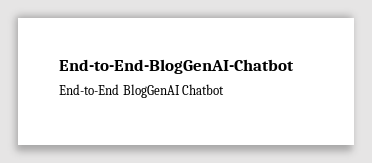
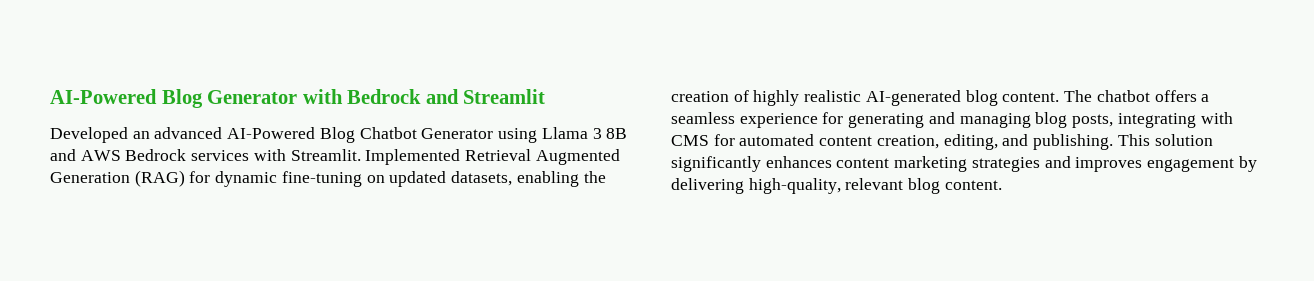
- End-to-End-BlogGenAI-Chatbot
- End-to-End BlogGenAI Chatbot
+ AI-Powered Blog Generator with Bedrock and Streamlit
+ Developed an advanced AI-Powered Blog Chatbot Generator using Llama 3 8B and AWS Bedrock services with Streamlit. Implemented Retrieval Augmented Generation (RAG) for dynamic fine-tuning on updated datasets, enabling the creation of highly realistic AI-generated blog content. The chatbot offers a seamless experience for generating and managing blog posts, integrating with CMS for automated content creation, editing, and publishing. This solution significantly enhances content marketing strategies and improves engagement by delivering high-quality, relevant blog content.

